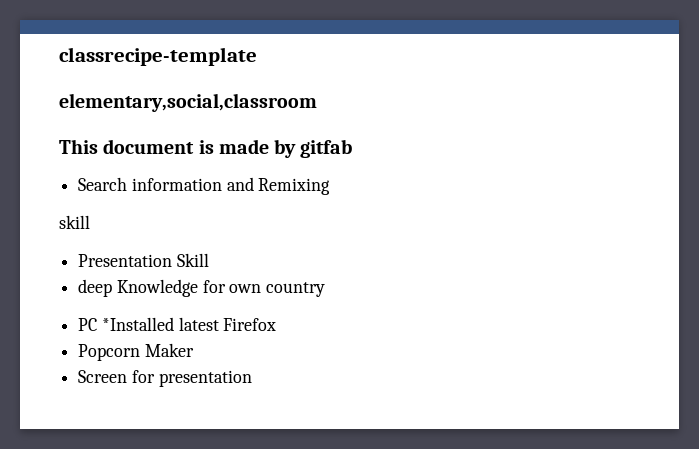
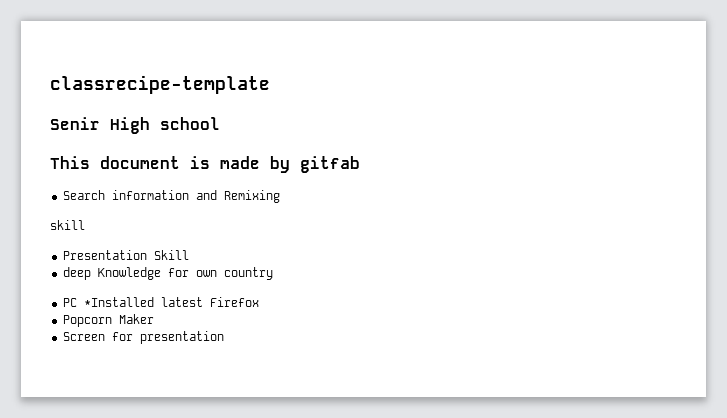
- elementary,social,classroom
+ Senir High school

